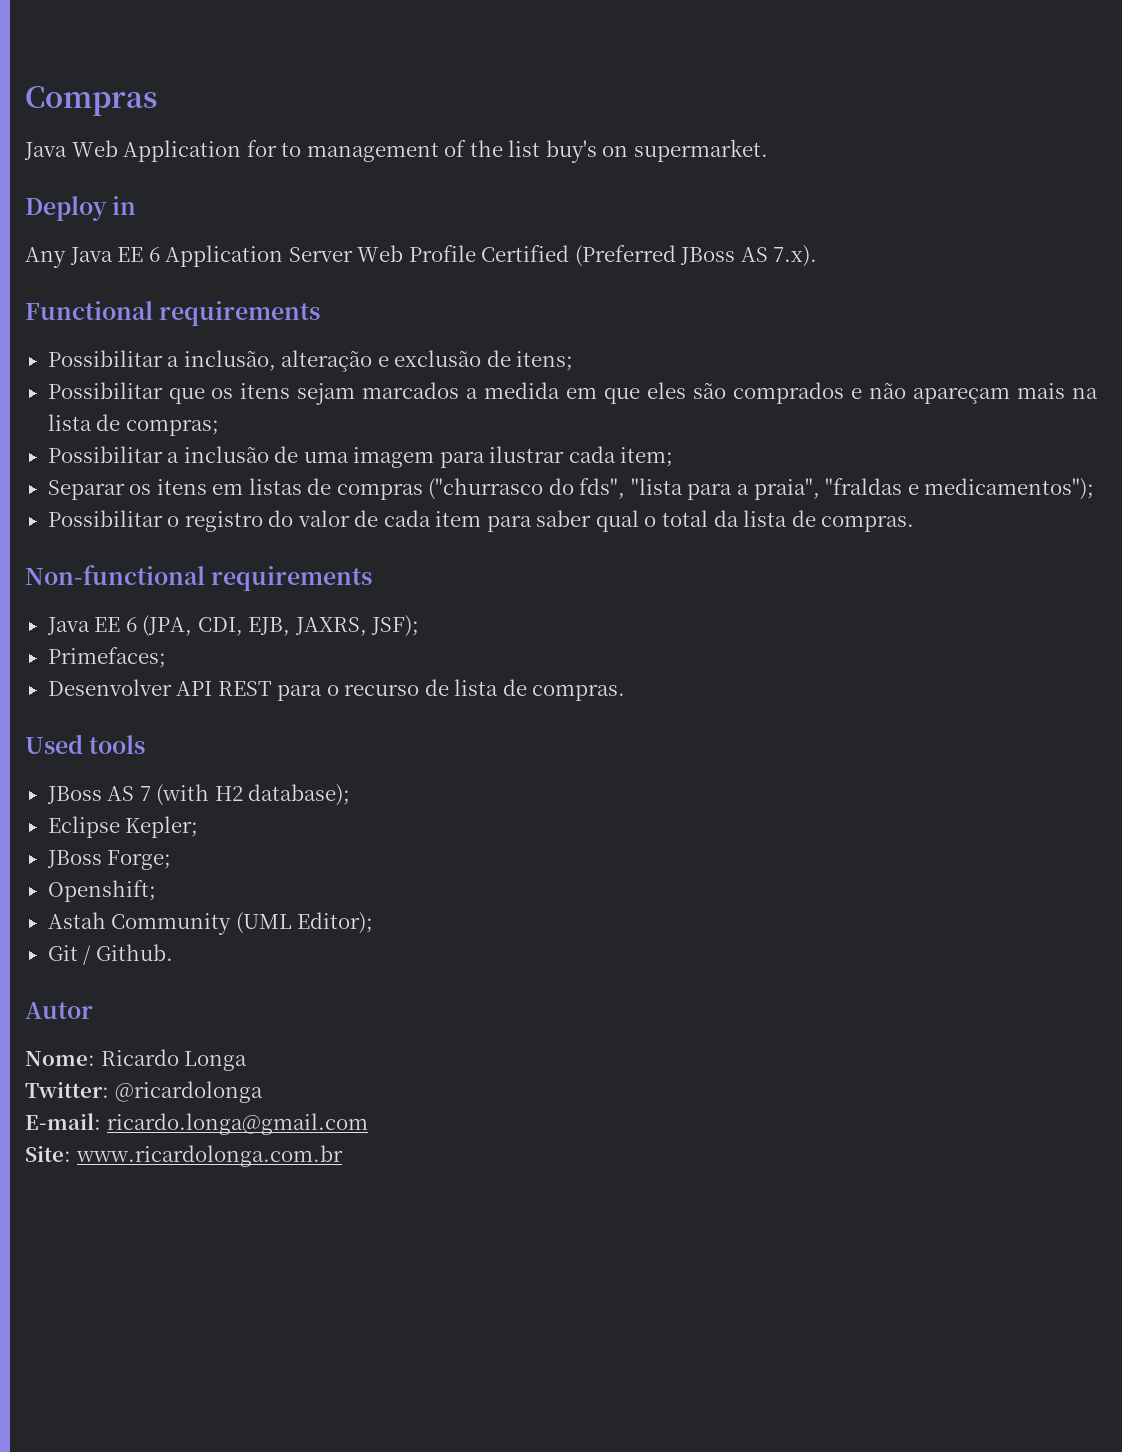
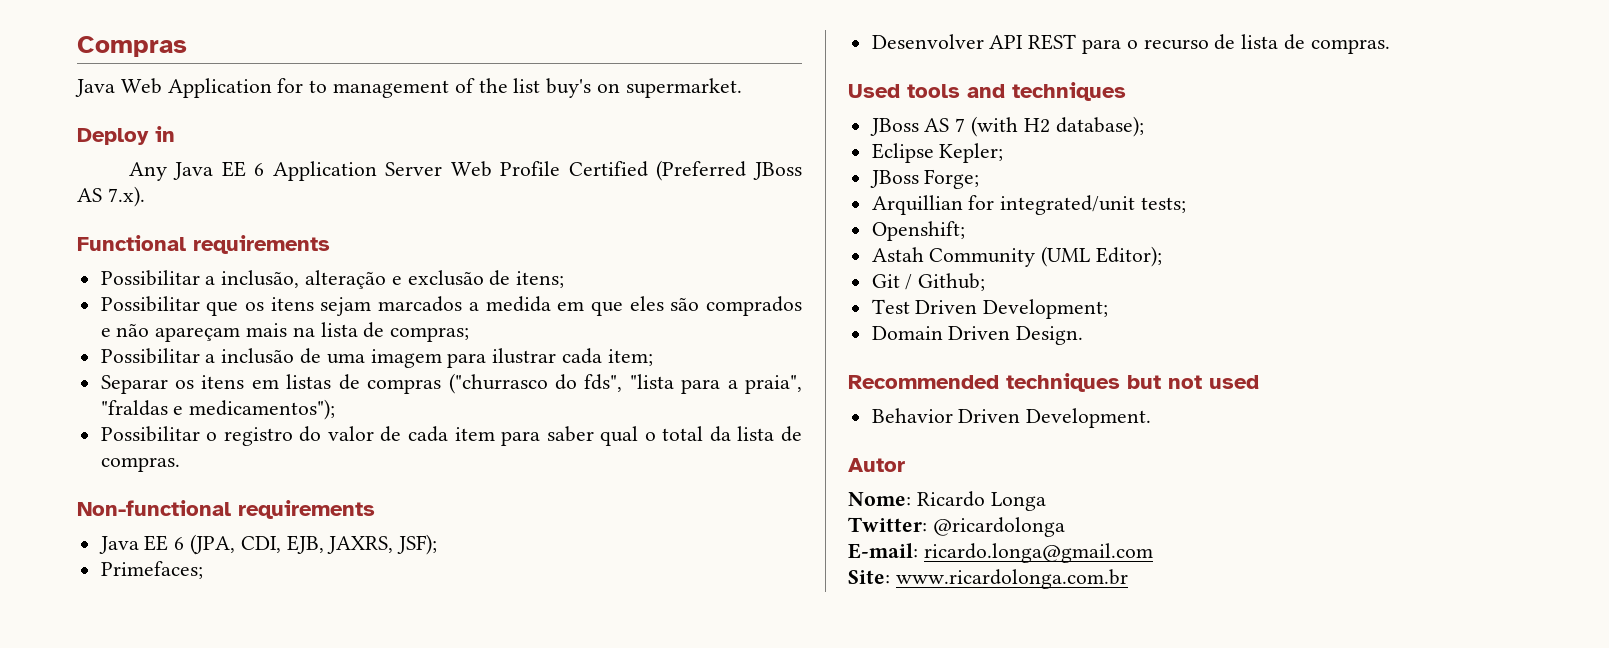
- Used tools
+ Used tools and techniques
+ Arquillian for integrated/unit tests;
- Git / Github.
+ Git / Github;
+ Test Driven Development;
+ Domain Driven Design.
+ Recommended techniques but not used
+ Behavior Driven Development.

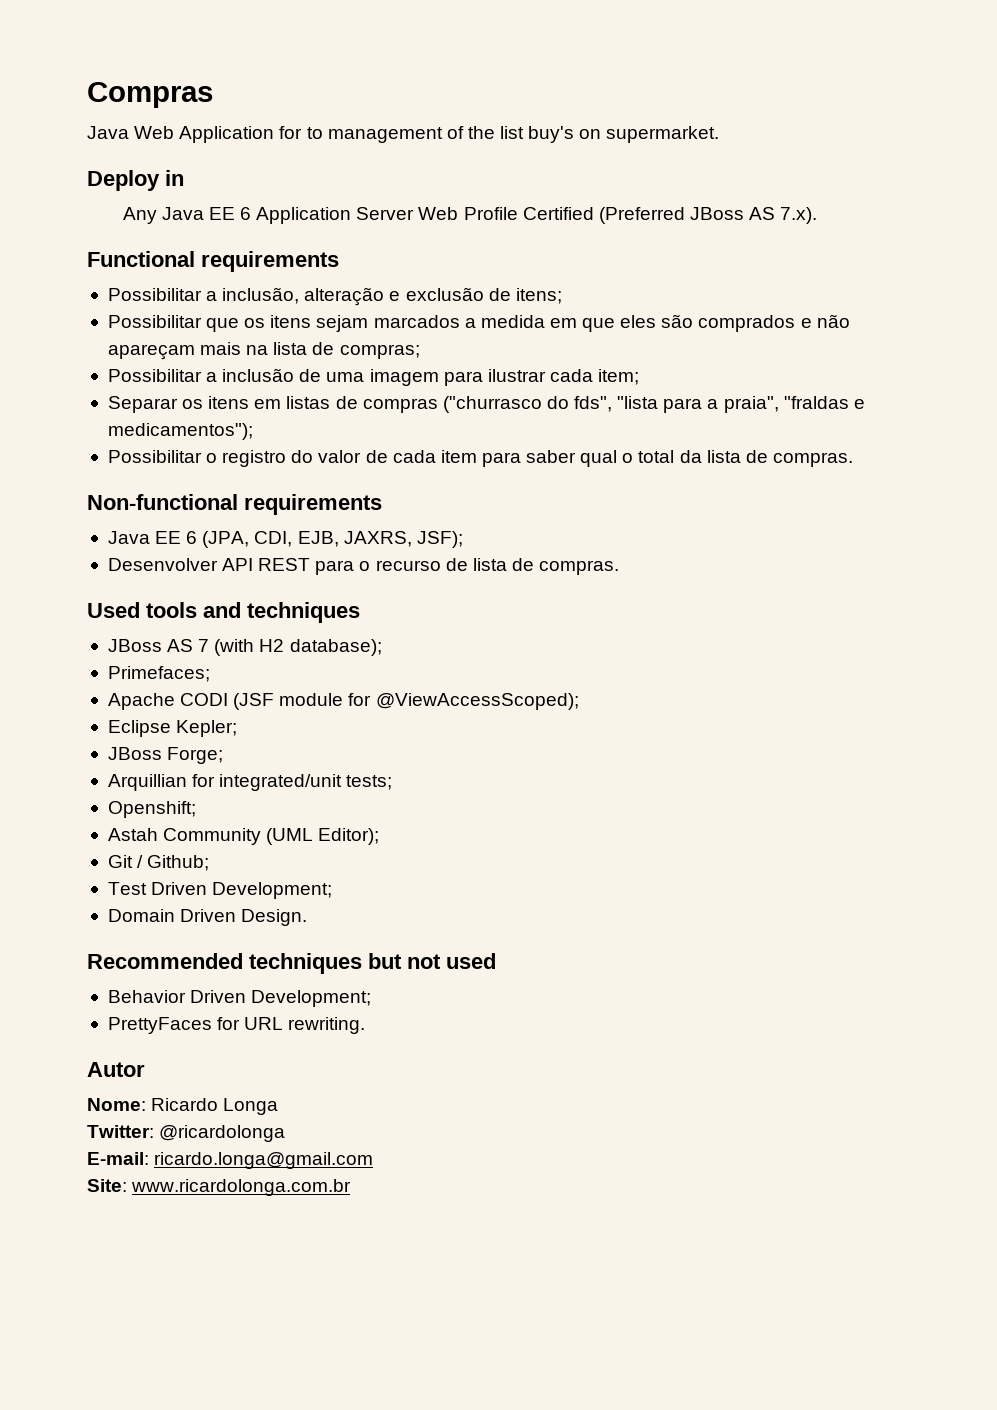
- Primefaces;
+ Primefaces;
+ Apache CODI (JSF module for @ViewAccessScoped);
- Behavior Driven Development.
+ Behavior Driven Development;
+ PrettyFaces for URL rewriting.

